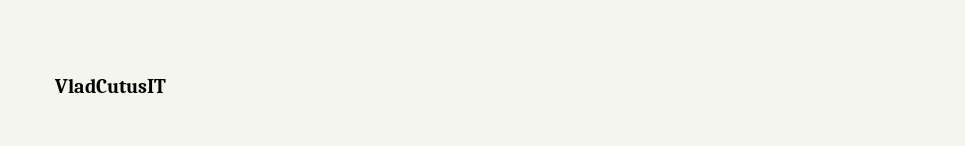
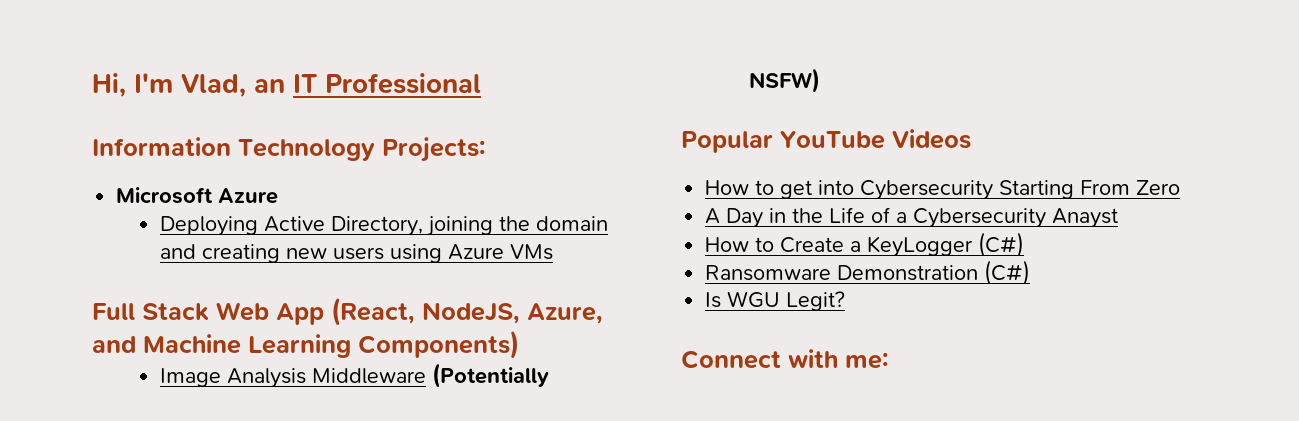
- VladCutusIT
+ Hi, I'm Vlad, an IT Professional
+ Information Technology Projects:
+ Microsoft Azure
+ Deploying Active Directory, joining the domain and creating new users using Azure VMs
+ Full Stack Web App (React, NodeJS, Azure, and Machine Learning Components)
+ Image Analysis Middleware (Potentially NSFW)
+ Popular YouTube Videos
+ How to get into Cybersecurity Starting From Zero
+ A Day in the Life of a Cybersecurity Anayst
+ How to Create a KeyLogger (C#)
+ Ransomware Demonstration (C#)
+ Is WGU Legit?
+ Connect with me:

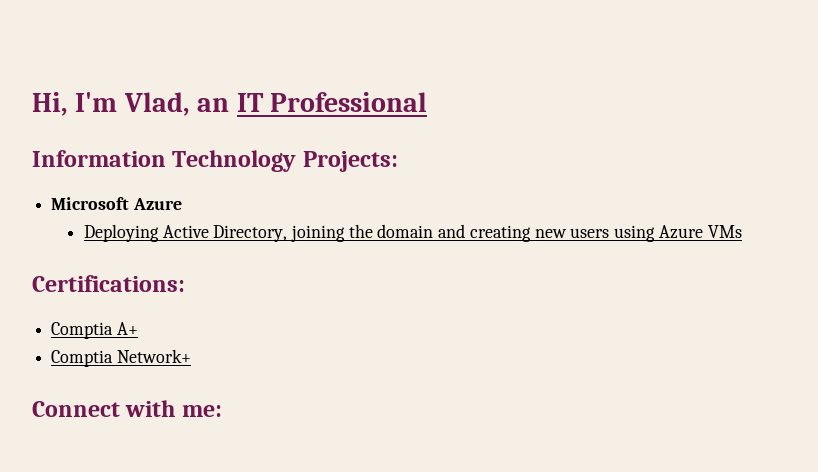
- Full Stack Web App (React, NodeJS, Azure, and Machine Learning Components)
- Image Analysis Middleware (Potentially NSFW)
- Popular YouTube Videos
- How to get into Cybersecurity Starting From Zero
- A Day in the Life of a Cybersecurity Anayst
- How to Create a KeyLogger (C#)
- Ransomware Demonstration (C#)
- Is WGU Legit?
+ Certifications:
+ Comptia A+
+ Comptia Network+

